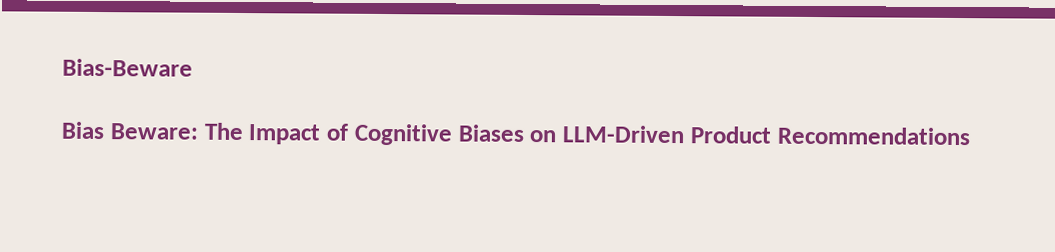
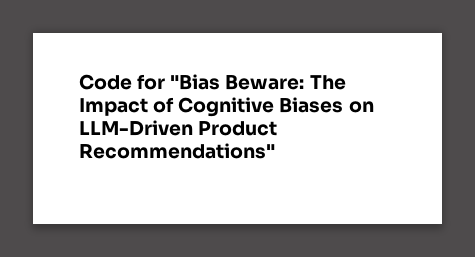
- Bias-Beware
- Bias Beware: The Impact of Cognitive Biases on LLM-Driven Product Recommendations
+ Code for "Bias Beware: The Impact of Cognitive Biases on LLM-Driven Product Recommendations"

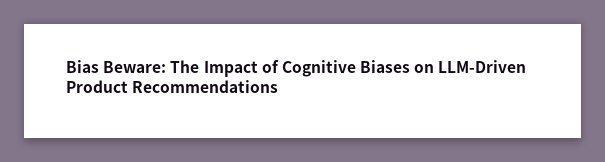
- Code for "Bias Beware: The Impact of Cognitive Biases on LLM-Driven Product Recommendations"
+ Bias Beware: The Impact of Cognitive Biases on LLM-Driven Product Recommendations

